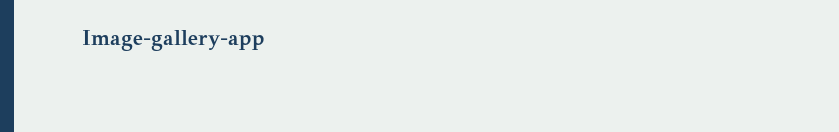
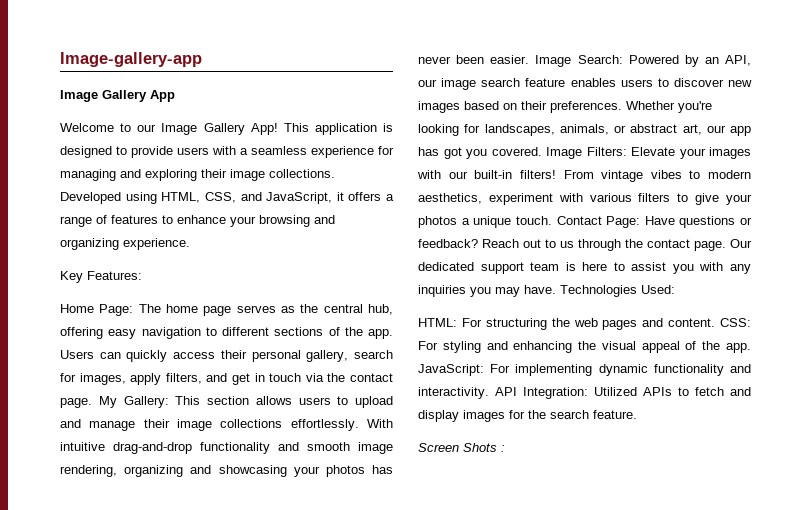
+ Image Gallery App
+ Welcome to our Image Gallery App! This application is designed to provide users with a seamless experience for managing and exploring their image collections. Developed using HTML, CSS, and JavaScript, it offers a range of features to enhance your browsing and organizing experience.
+ Key Features:
+ Home Page: The home page serves as the central hub, offering easy navigation to different sections of the app. Users can quickly access their personal gallery, search for images, apply filters, and get in touch via the contact page. My Gallery: This section allows users to upload and manage their image collections effortlessly. With intuitive drag-and-drop functionality and smooth image rendering, organizing and showcasing your photos has never been easier. Image Search: Powered by an API, our image search feature enables users to discover new images based on their preferences. Whether you're looking for landscapes, animals, or abstract art, our app has got you covered. Image Filters: Elevate your images with our built-in filters! From vintage vibes to modern aesthetics, experiment with various filters to give your photos a unique touch. Contact Page: Have questions or feedback? Reach out to us through the contact page. Our dedicated support team is here to assist you with any inquiries you may have. Technologies Used:
+ HTML: For structuring the web pages and content. CSS: For styling and enhancing the visual appeal of the app. JavaScript: For implementing dynamic functionality and interactivity. API Integration: Utilized APIs to fetch and display images for the search feature.
+ Screen Shots :

